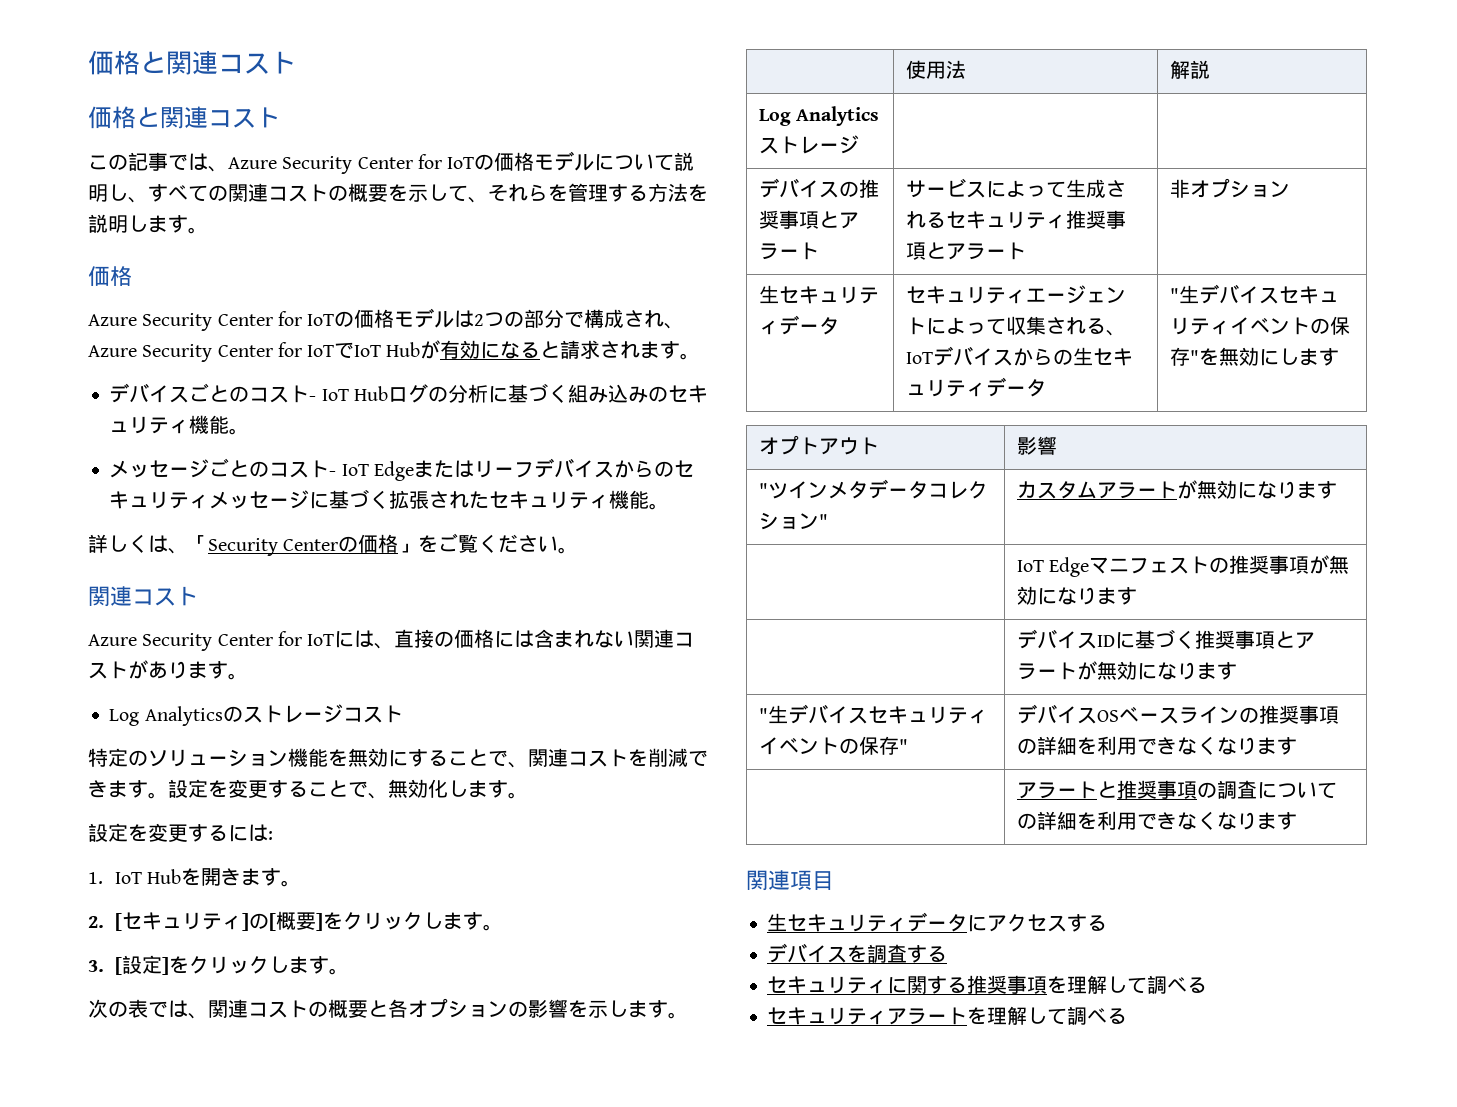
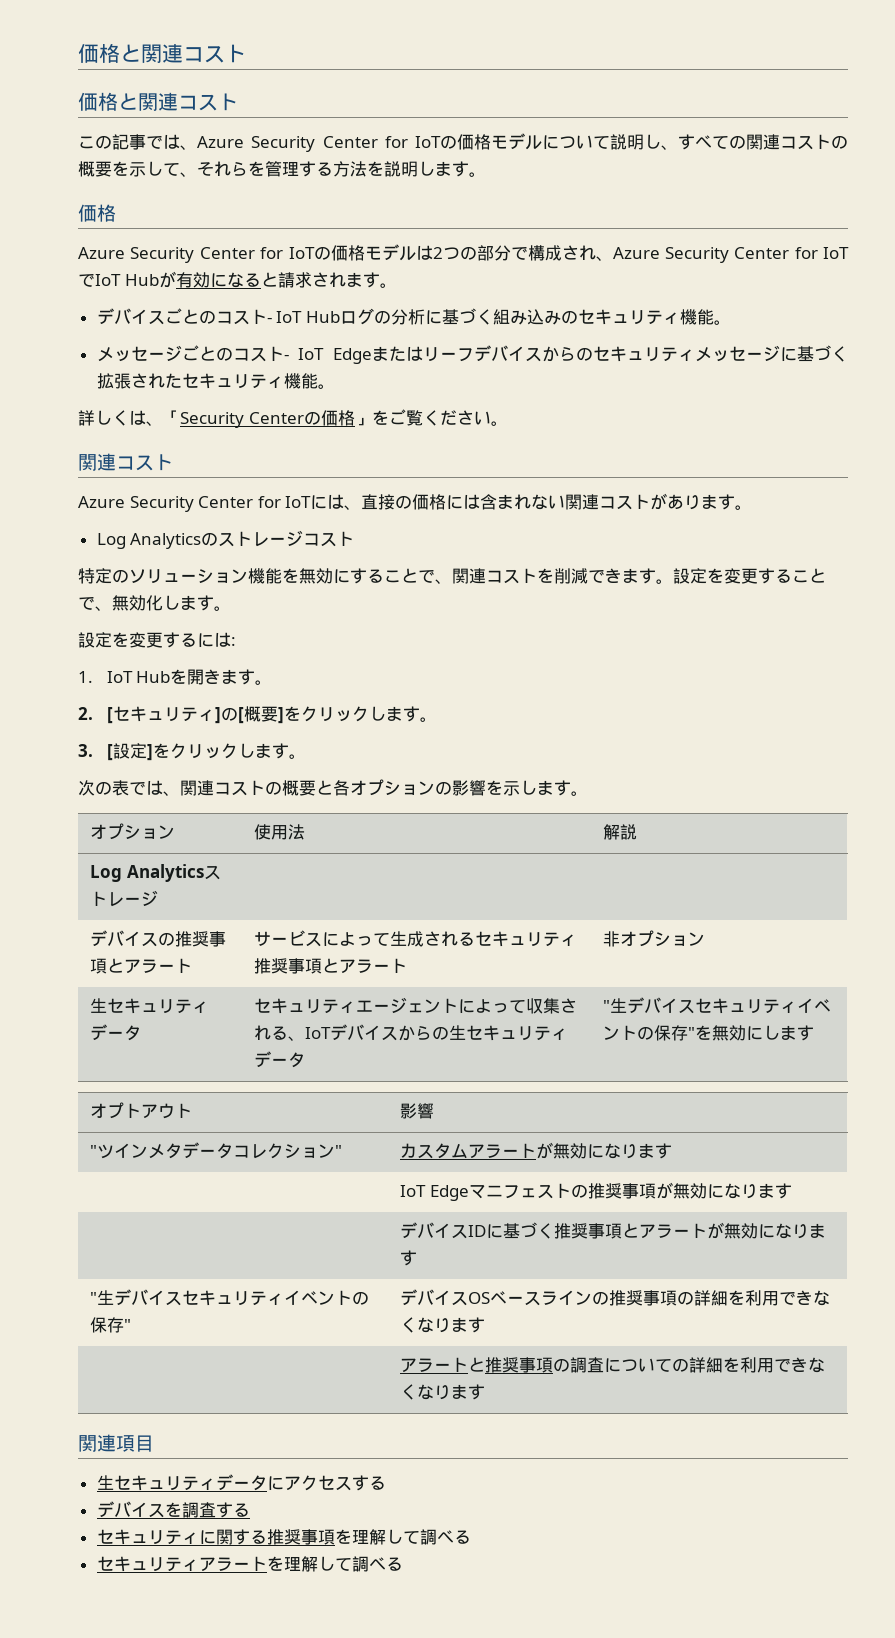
- | 使用法 | 解説
+ オプション | 使用法 | 解説

